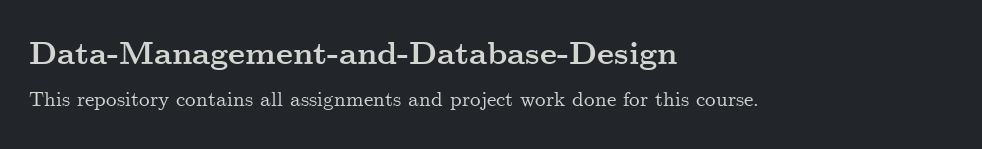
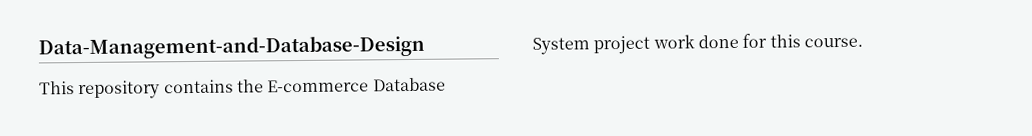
- This repository contains all assignments and project work done for this course.
+ This repository contains the E-commerce Database System project work done for this course.

